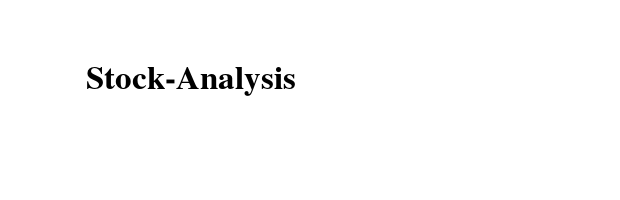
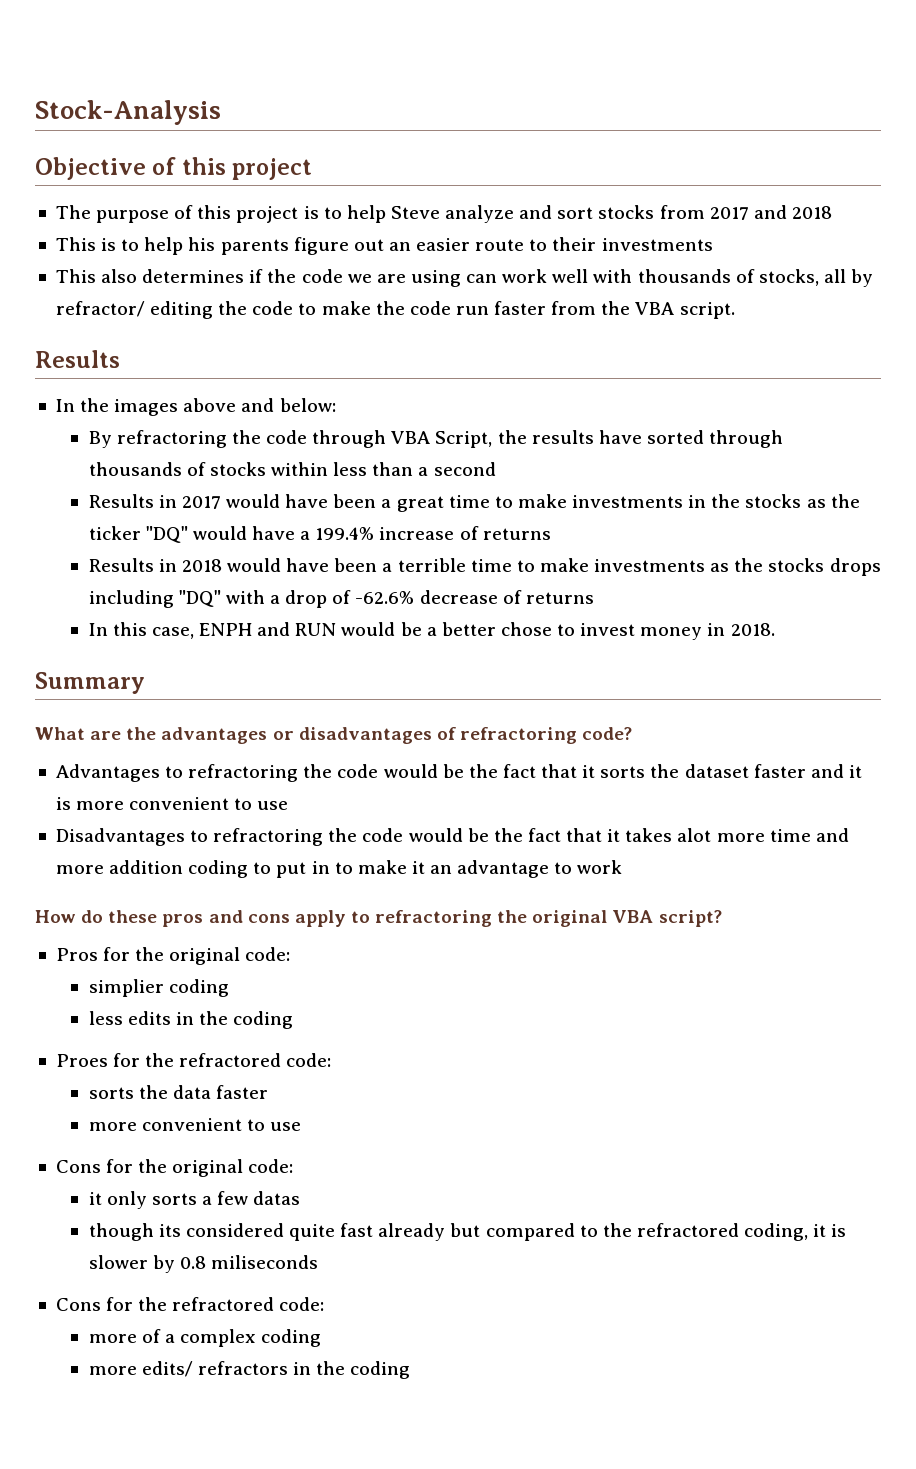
+ Objective of this project
+ The purpose of this project is to help Steve analyze and sort stocks from 2017 and 2018
+ This is to help his parents figure out an easier route to their investments
+ This also determines if the code we are using can work well with thousands of stocks, all by refractor/ editing the code to make the code run faster from the VBA script.
+ Results
+ In the images above and below:
+ By refractoring the code through VBA Script, the results have sorted through thousands of stocks within less than a second
+ Results in 2017 would have been a great time to make investments in the stocks as the ticker "DQ" would have a 199.4% increase of returns
+ Results in 2018 would have been a terrible time to make investments as the stocks drops including "DQ" with a drop of -62.6% decrease of returns
+ In this case, ENPH and RUN would be a better chose to invest money in 2018.
+ Summary
+ What are the advantages or disadvantages of refractoring code?
+ Advantages to refractoring the code would be the fact that it sorts the dataset faster and it is more convenient to use
+ Disadvantages to refractoring the code would be the fact that it takes alot more time and more addition coding to put in to make it an advantage to work
+ How do these pros and cons apply to refractoring the original VBA script?
+ Pros for the original code:
+ simplier coding
+ less edits in the coding
+ Proes for the refractored code:
+ sorts the data faster
+ more convenient to use
+ Cons for the original code:
+ it only sorts a few datas
+ though its considered quite fast already but compared to the refractored coding, it is slower by 0.8 miliseconds
+ Cons for the refractored code:
+ more of a complex coding
+ more edits/ refractors in the coding

